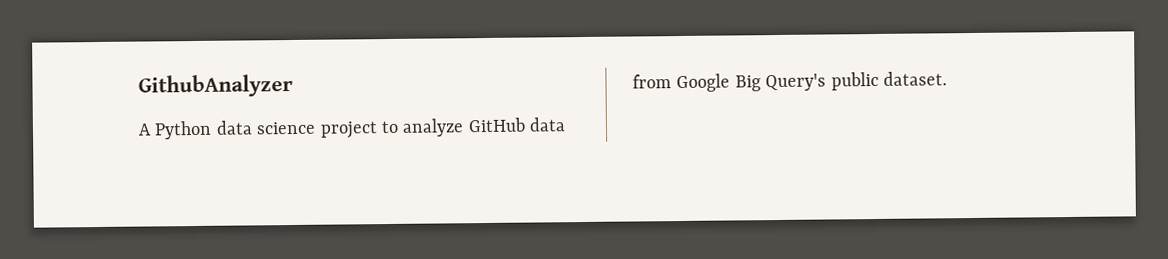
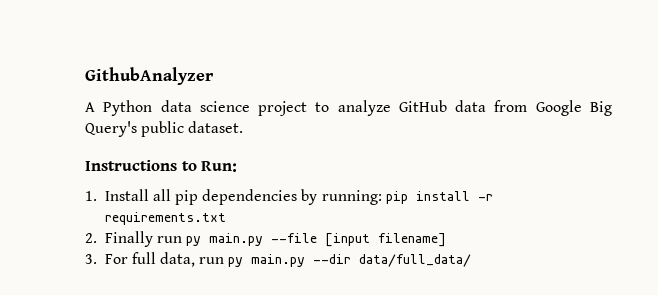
+ Instructions to Run:
+ 1. Install all pip dependencies by running: pip install -r requirements.txt
+ 2. Finally run py main.py --file [input filename]
+ 3. For full data, run py main.py --dir data/full_data/

